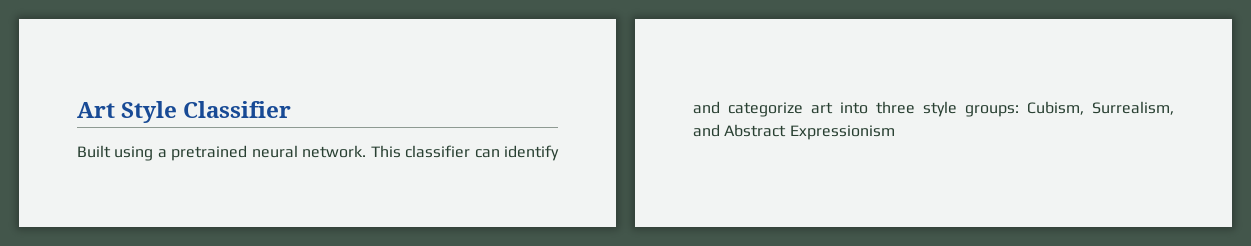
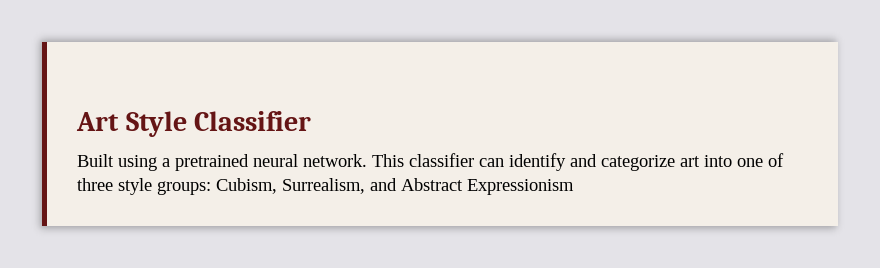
- This classifier can identify and categorize art into three style groups: Cubism, Surrealism, and Abstract Expressionism
+ This classifier can identify and categorize art into one of three style groups: Cubism, Surrealism, and Abstract Expressionism

